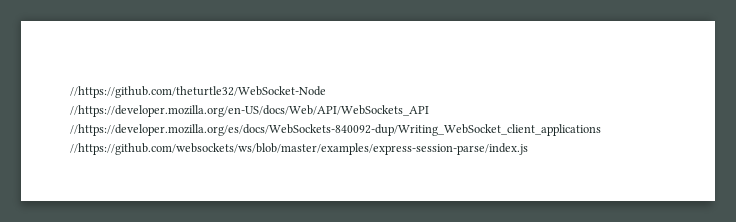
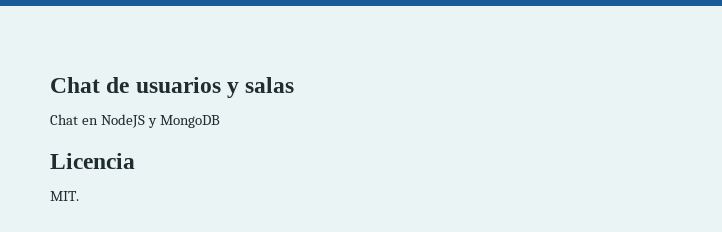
- //https://github.com/theturtle32/WebSocket-Node //https://developer.mozilla.org/en-US/docs/Web/API/WebSockets_API //https://developer.mozilla.org/es/docs/WebSockets-840092-dup/Writing_WebSocket_client_applications //https://github.com/websockets/ws/blob/master/examples/express-session-parse/index.js
+ Chat de usuarios y salas
+ Chat en NodeJS y MongoDB
+ Licencia
+ MIT.

